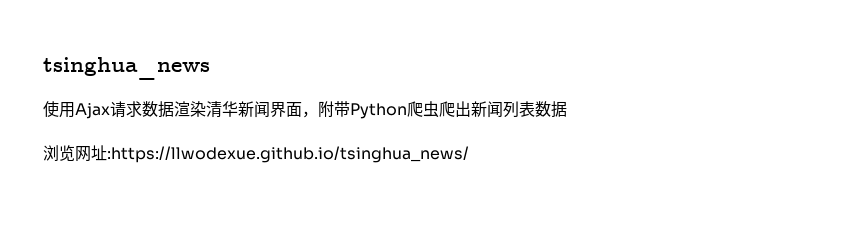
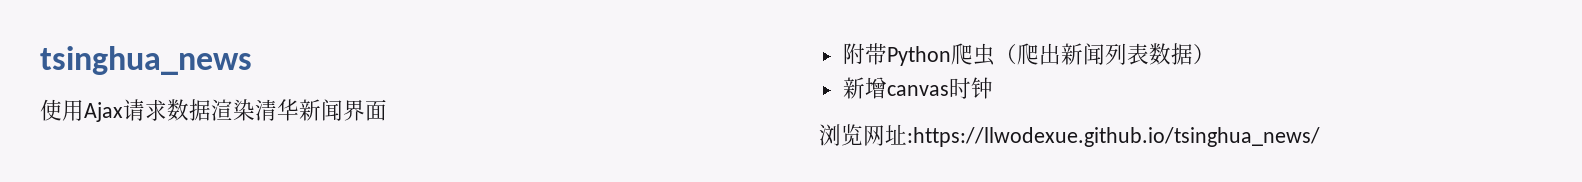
- 使用Ajax请求数据渲染清华新闻界面，附带Python爬虫爬出新闻列表数据
+ 使用Ajax请求数据渲染清华新闻界面
+ 附带Python爬虫（爬出新闻列表数据）
+ 新增canvas时钟

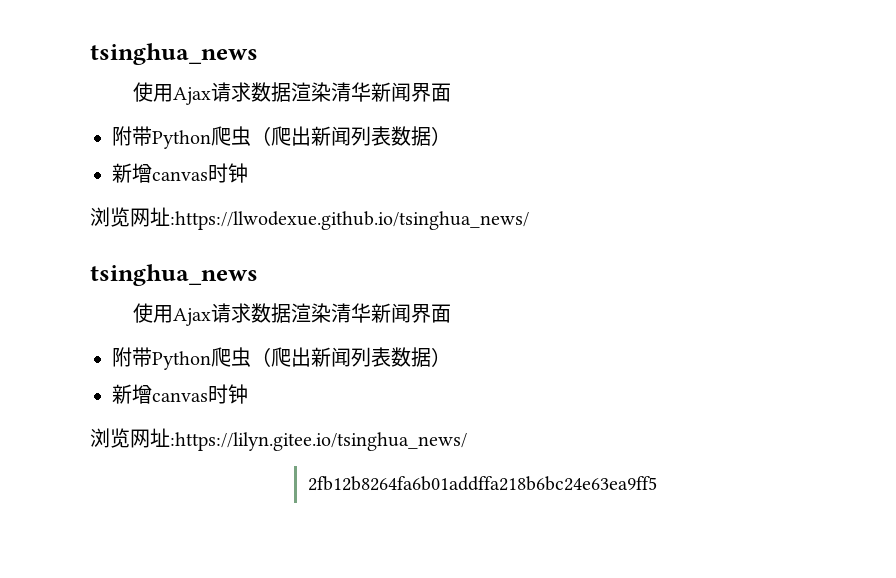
  浏览网址:https://llwodexue.github.io/tsinghua_news/
+ tsinghua_news
+ 使用Ajax请求数据渲染清华新闻界面
+ 附带Python爬虫（爬出新闻列表数据）
+ 新增canvas时钟
+ 浏览网址:https://lilyn.gitee.io/tsinghua_news/
+ 2fb12b8264fa6b01addffa218b6bc24e63ea9ff5

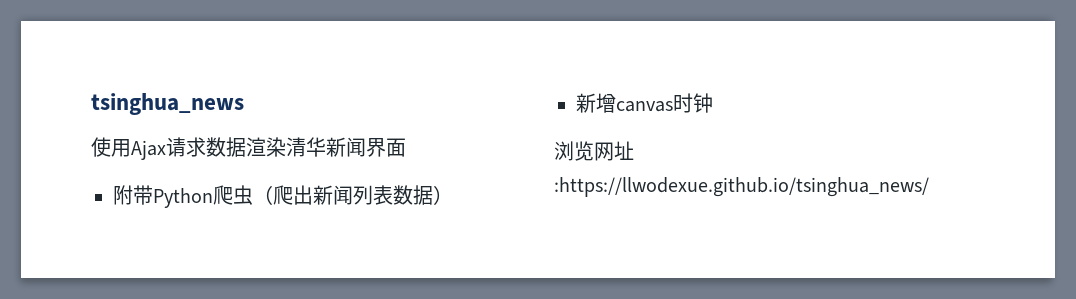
  浏览网址:https://llwodexue.github.io/tsinghua_news/
- tsinghua_news
- 使用Ajax请求数据渲染清华新闻界面
- 附带Python爬虫（爬出新闻列表数据）
- 新增canvas时钟
- 浏览网址:https://lilyn.gitee.io/tsinghua_news/
- 2fb12b8264fa6b01addffa218b6bc24e63ea9ff5

